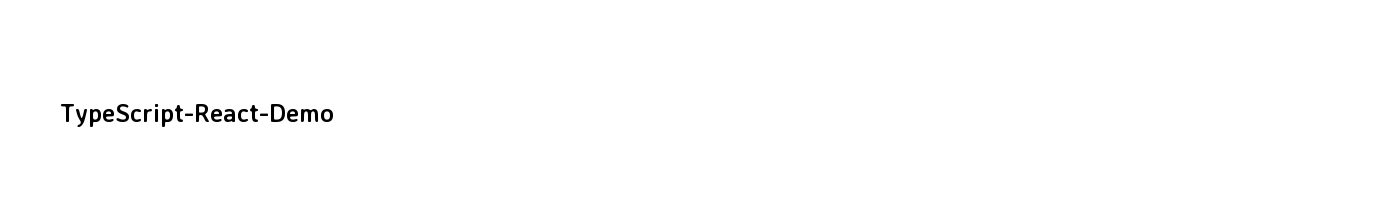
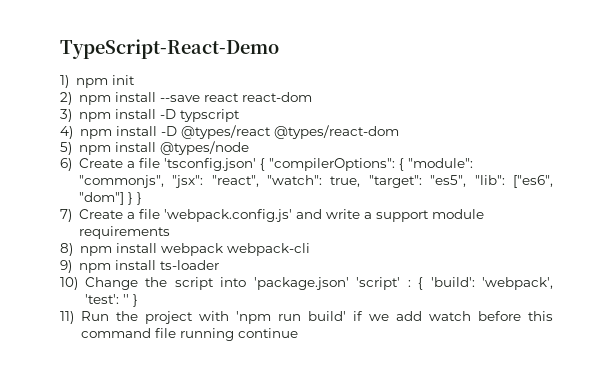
+ 1) npm init
+ 2) npm install --save react react-dom
+ 3) npm install -D typscript
+ 4) npm install -D @types/react @types/react-dom
+ 5) npm install @types/node
+ 6) Create a file 'tsconfig.json' { "compilerOptions": { "module": "commonjs", "jsx": "react", "watch": true, "target": "es5", "lib": ["es6", "dom"] } }
+ 7) Create a file 'webpack.config.js' and write a support module requirements
+ 8) npm install webpack webpack-cli
+ 9) npm install ts-loader
+ 10) Change the script into 'package.json' 'script' : { 'build': 'webpack', 'test': '' }
+ 11) Run the project with 'npm run build' if we add watch before this command file running continue

